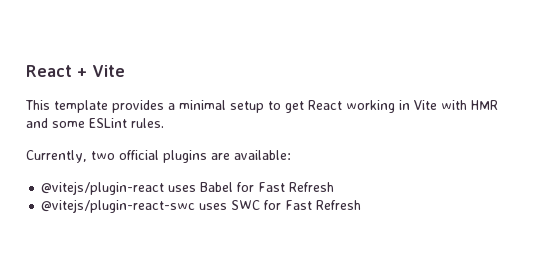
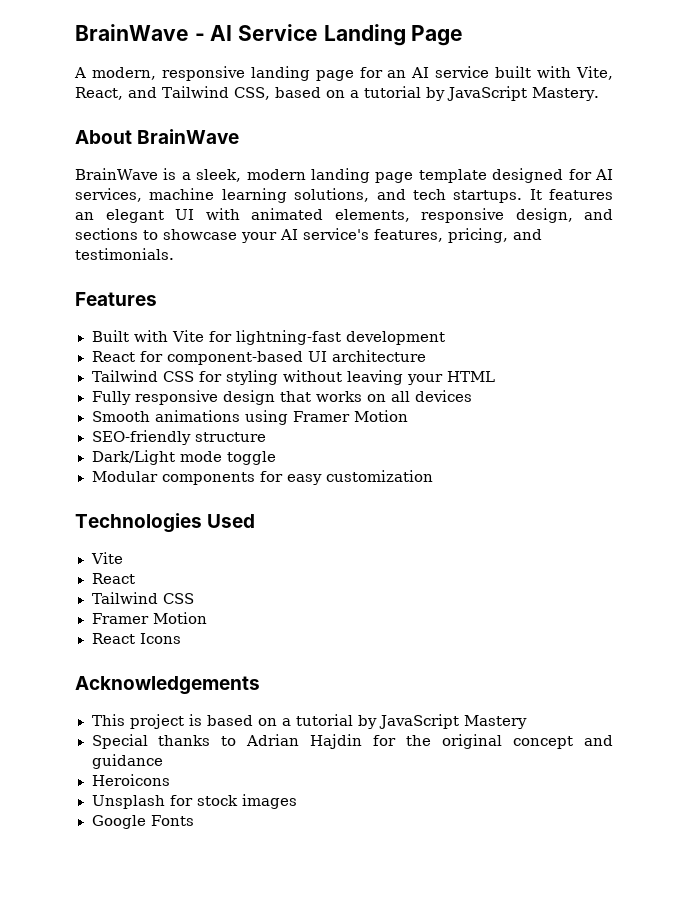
- React + Vite
- This template provides a minimal setup to get React working in Vite with HMR and some ESLint rules.
- Currently, two official plugins are available:
- @vitejs/plugin-react uses Babel for Fast Refresh
- @vitejs/plugin-react-swc uses SWC for Fast Refresh
+ BrainWave - AI Service Landing Page
+ A modern, responsive landing page for an AI service built with Vite, React, and Tailwind CSS, based on a tutorial by JavaScript Mastery.
+ About BrainWave
+ BrainWave is a sleek, modern landing page template designed for AI services, machine learning solutions, and tech startups. It features an elegant UI with animated elements, responsive design, and sections to showcase your AI service's features, pricing, and testimonials.
+ Features
+ Built with Vite for lightning-fast development
+ React for component-based UI architecture
+ Tailwind CSS for styling without leaving your HTML
+ Fully responsive design that works on all devices
+ Smooth animations using Framer Motion
+ SEO-friendly structure
+ Dark/Light mode toggle
+ Modular components for easy customization
+ Technologies Used
+ Vite
+ React
+ Tailwind CSS
+ Framer Motion
+ React Icons
+ Acknowledgements
+ This project is based on a tutorial by JavaScript Mastery
+ Special thanks to Adrian Hajdin for the original concept and guidance
+ Heroicons
+ Unsplash for stock images
+ Google Fonts

